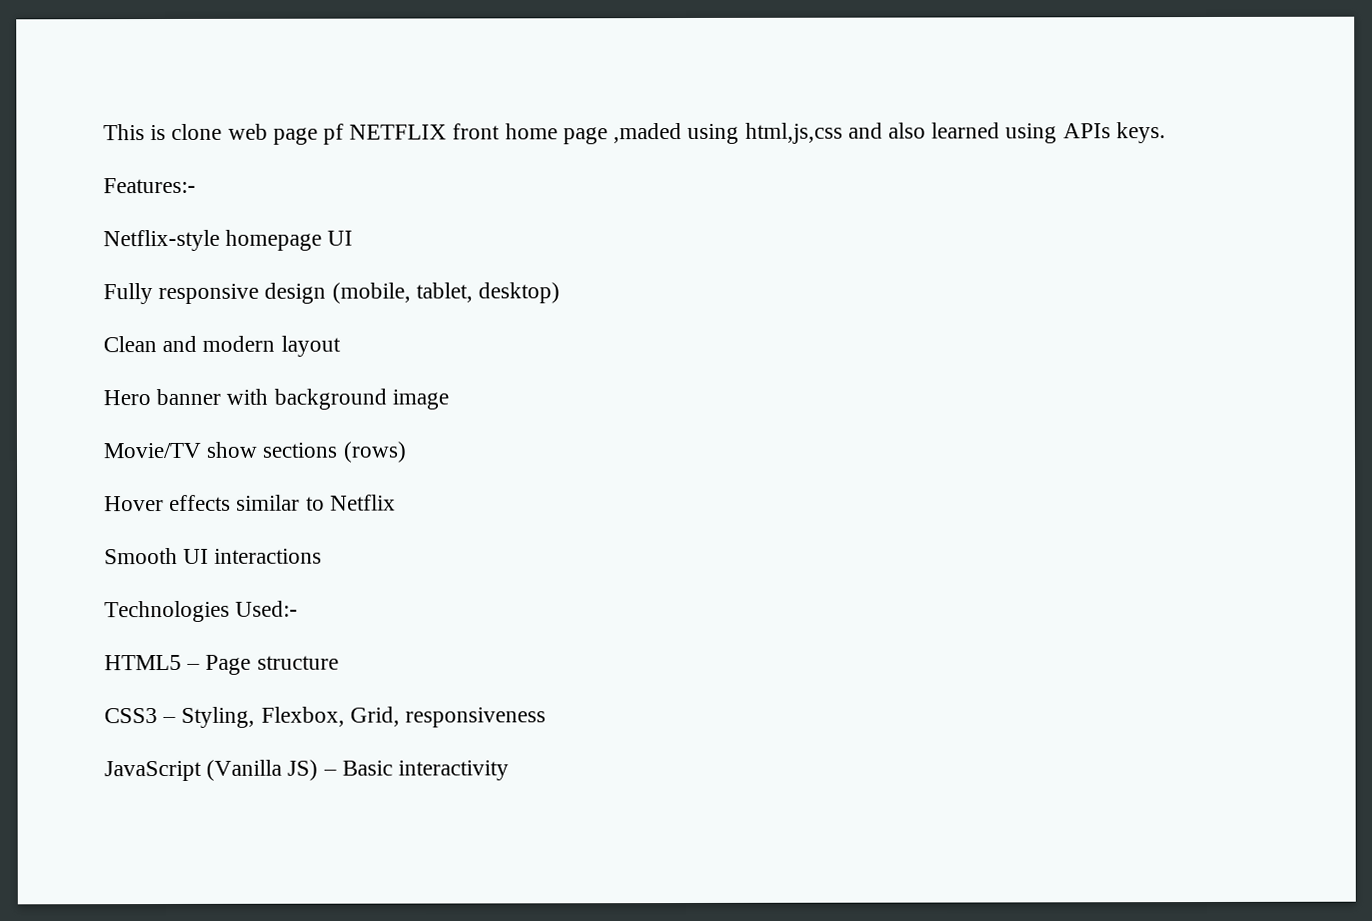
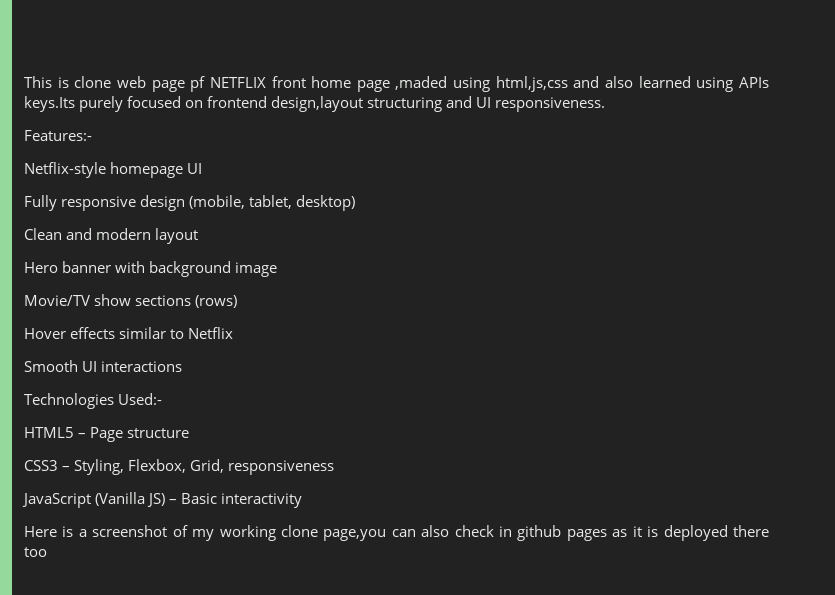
- This is clone web page pf NETFLIX front home page ,maded using html,js,css and also learned using APIs keys.
+ This is clone web page pf NETFLIX front home page ,maded using html,js,css and also learned using APIs keys.Its purely focused on frontend design,layout structuring and UI responsiveness.
+ Here is a screenshot of my working clone page,you can also check in github pages as it is deployed there too

